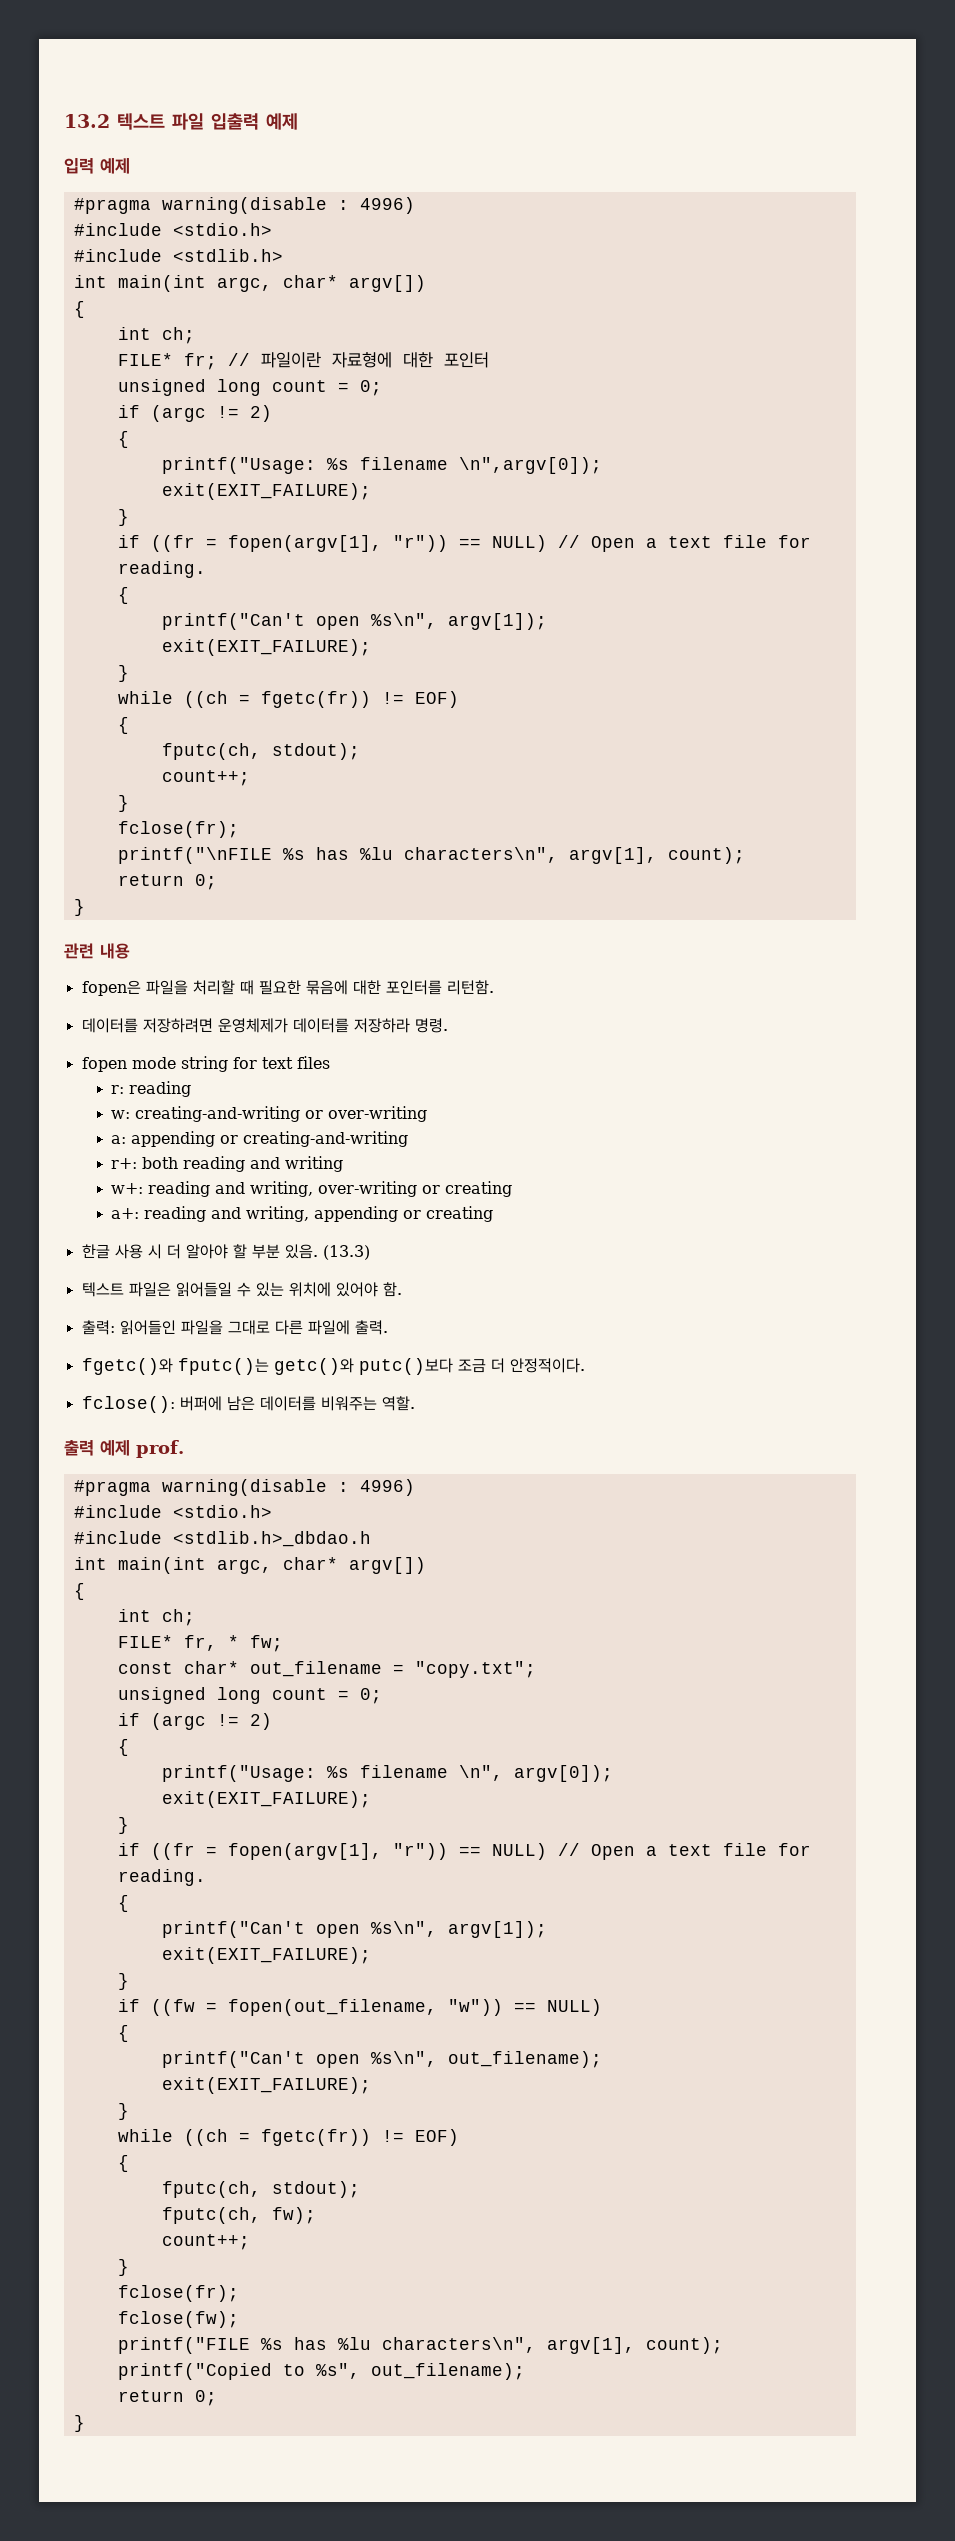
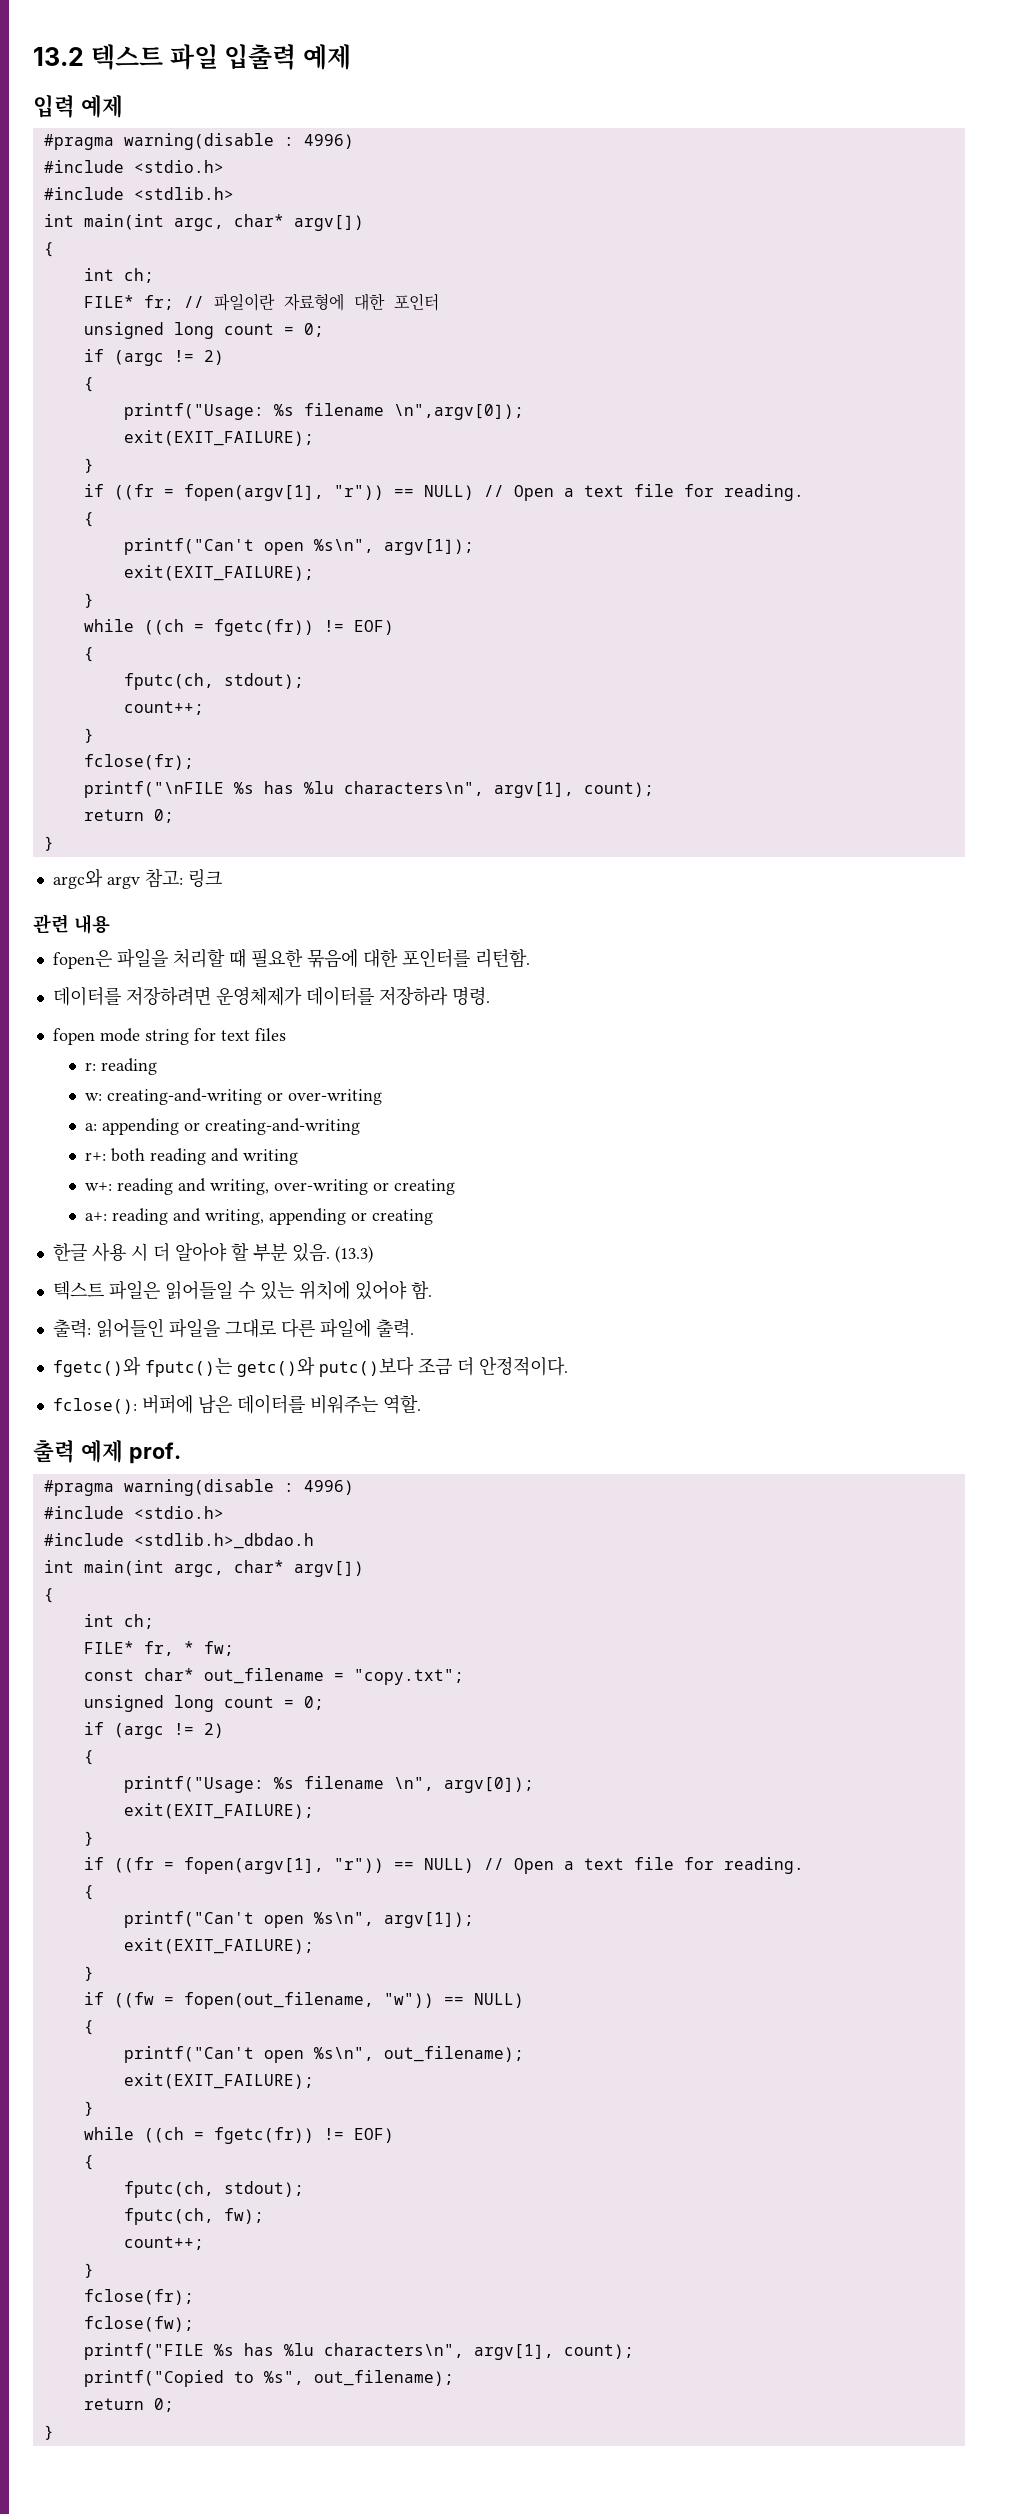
+ argc와 argv 참고: 링크

